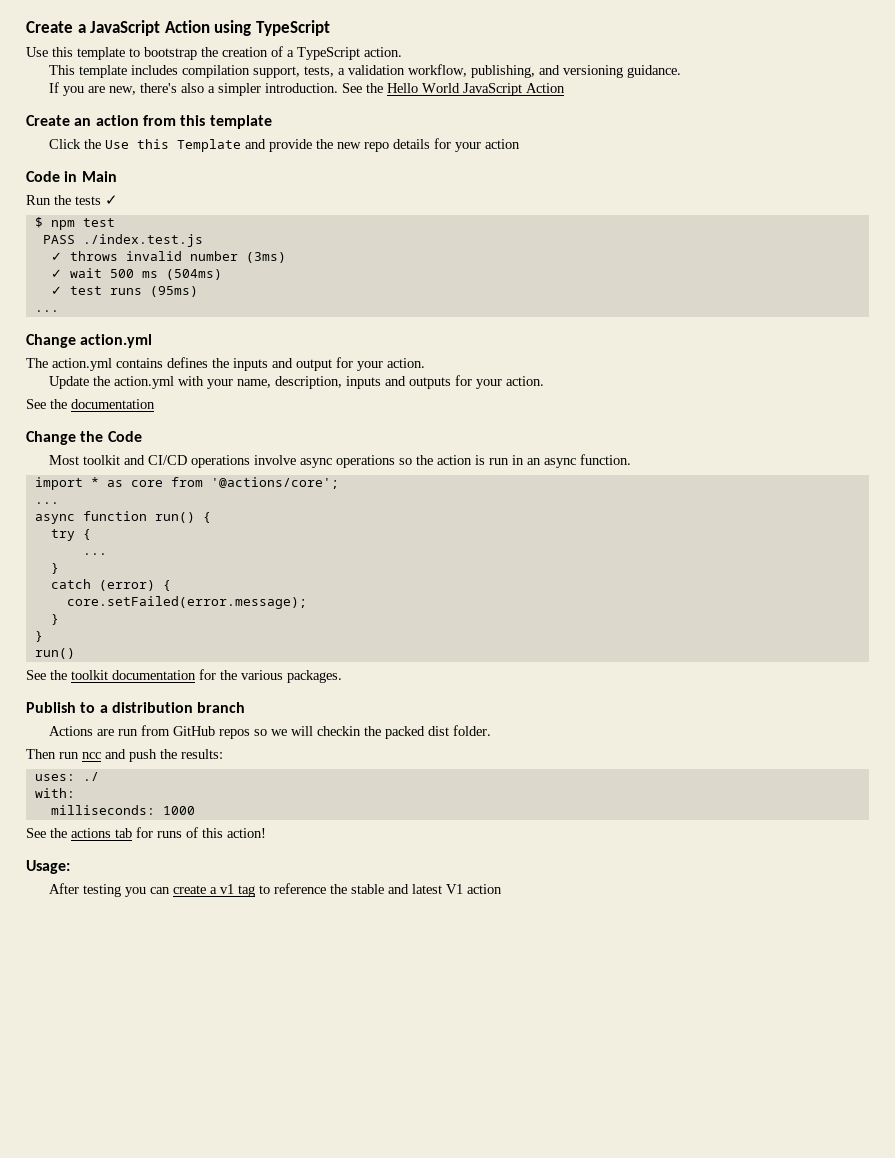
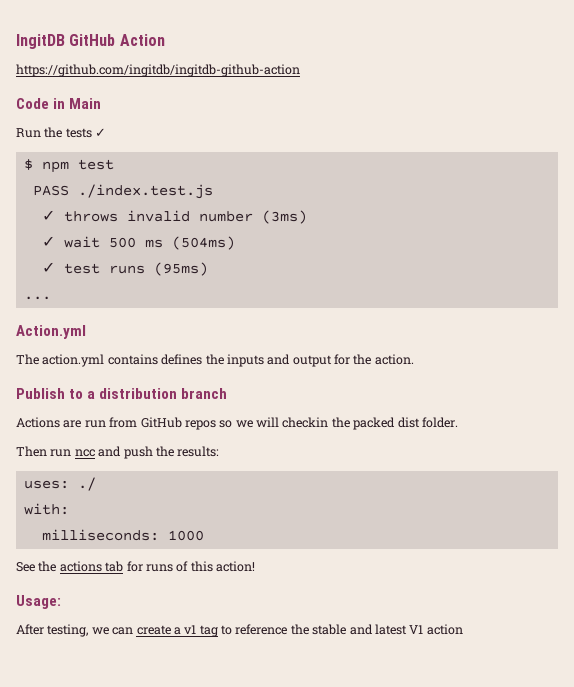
- Create a JavaScript Action using TypeScript
- Use this template to bootstrap the creation of a TypeScript action.
- This template includes compilation support, tests, a validation workflow, publishing, and versioning guidance.
- If you are new, there's also a simpler introduction. See the Hello World JavaScript Action
- Create an action from this template
- Click the Use this Template and provide the new repo details for your action
+ IngitDB GitHub Action
+ https://github.com/ingitdb/ingitdb-github-action
- Change action.yml
+ Action.yml
- The action.yml contains defines the inputs and output for your action.
- Update the action.yml with your name, description, inputs and outputs for your action.
- See the documentation
- Change the Code
- Most toolkit and CI/CD operations involve async operations so the action is run in an async function.
- import * as core from '@actions/core';
- ...
- async function run() {
- try {
- ...
- }
- catch (error) {
- core.setFailed(error.message);
- }
- }
- run()
- See the toolkit documentation for the various packages.
+ The action.yml contains defines the inputs and output for the action.
- After testing you can create a v1 tag to reference the stable and latest V1 action
+ After testing, we can create a v1 tag to reference the stable and latest V1 action

